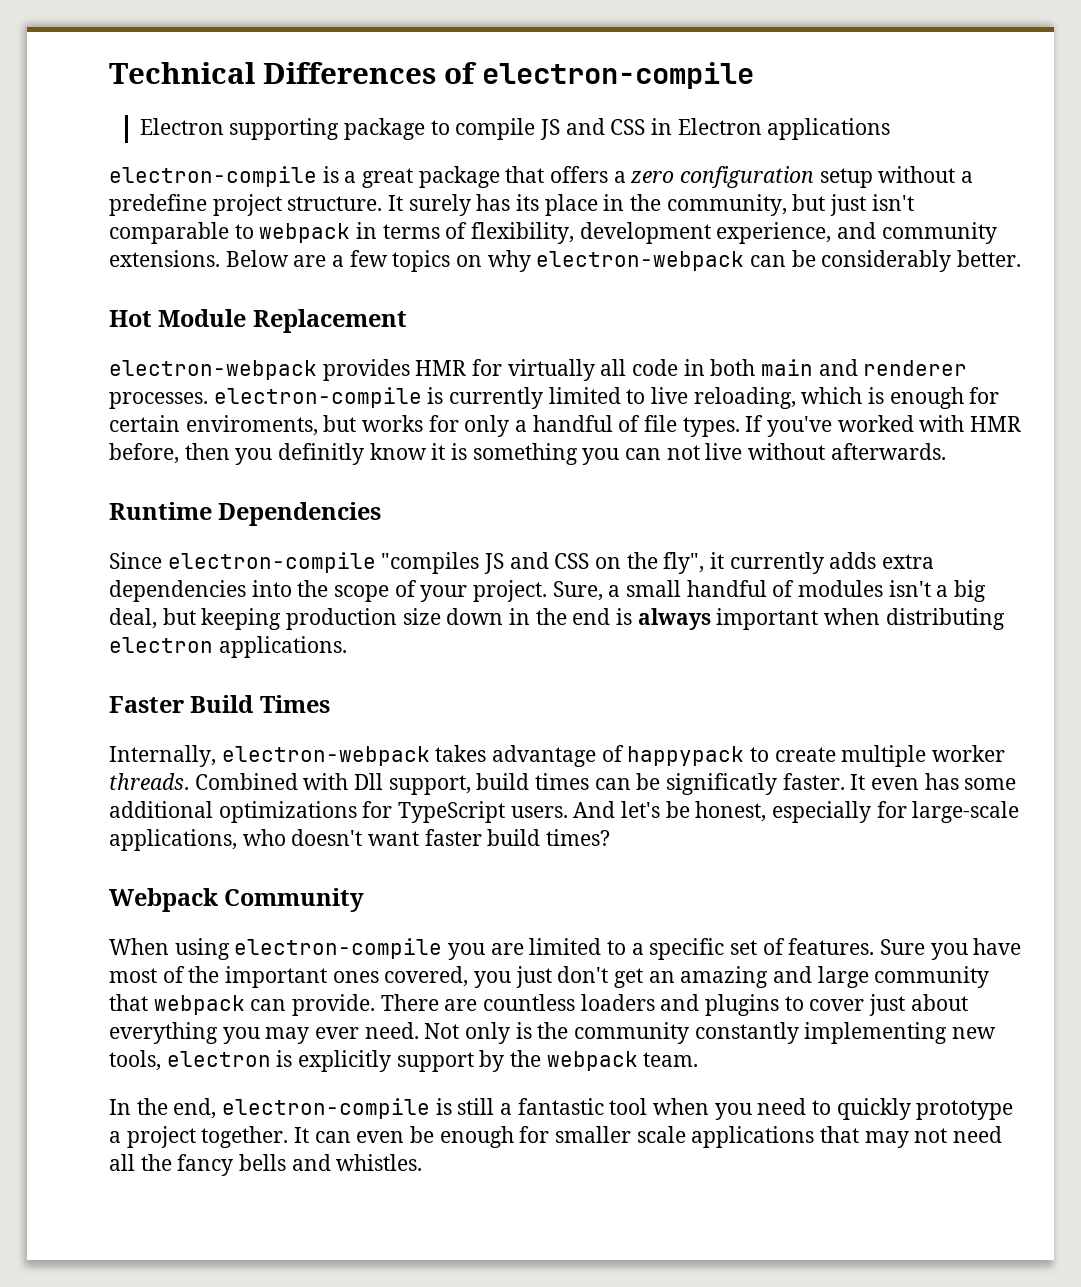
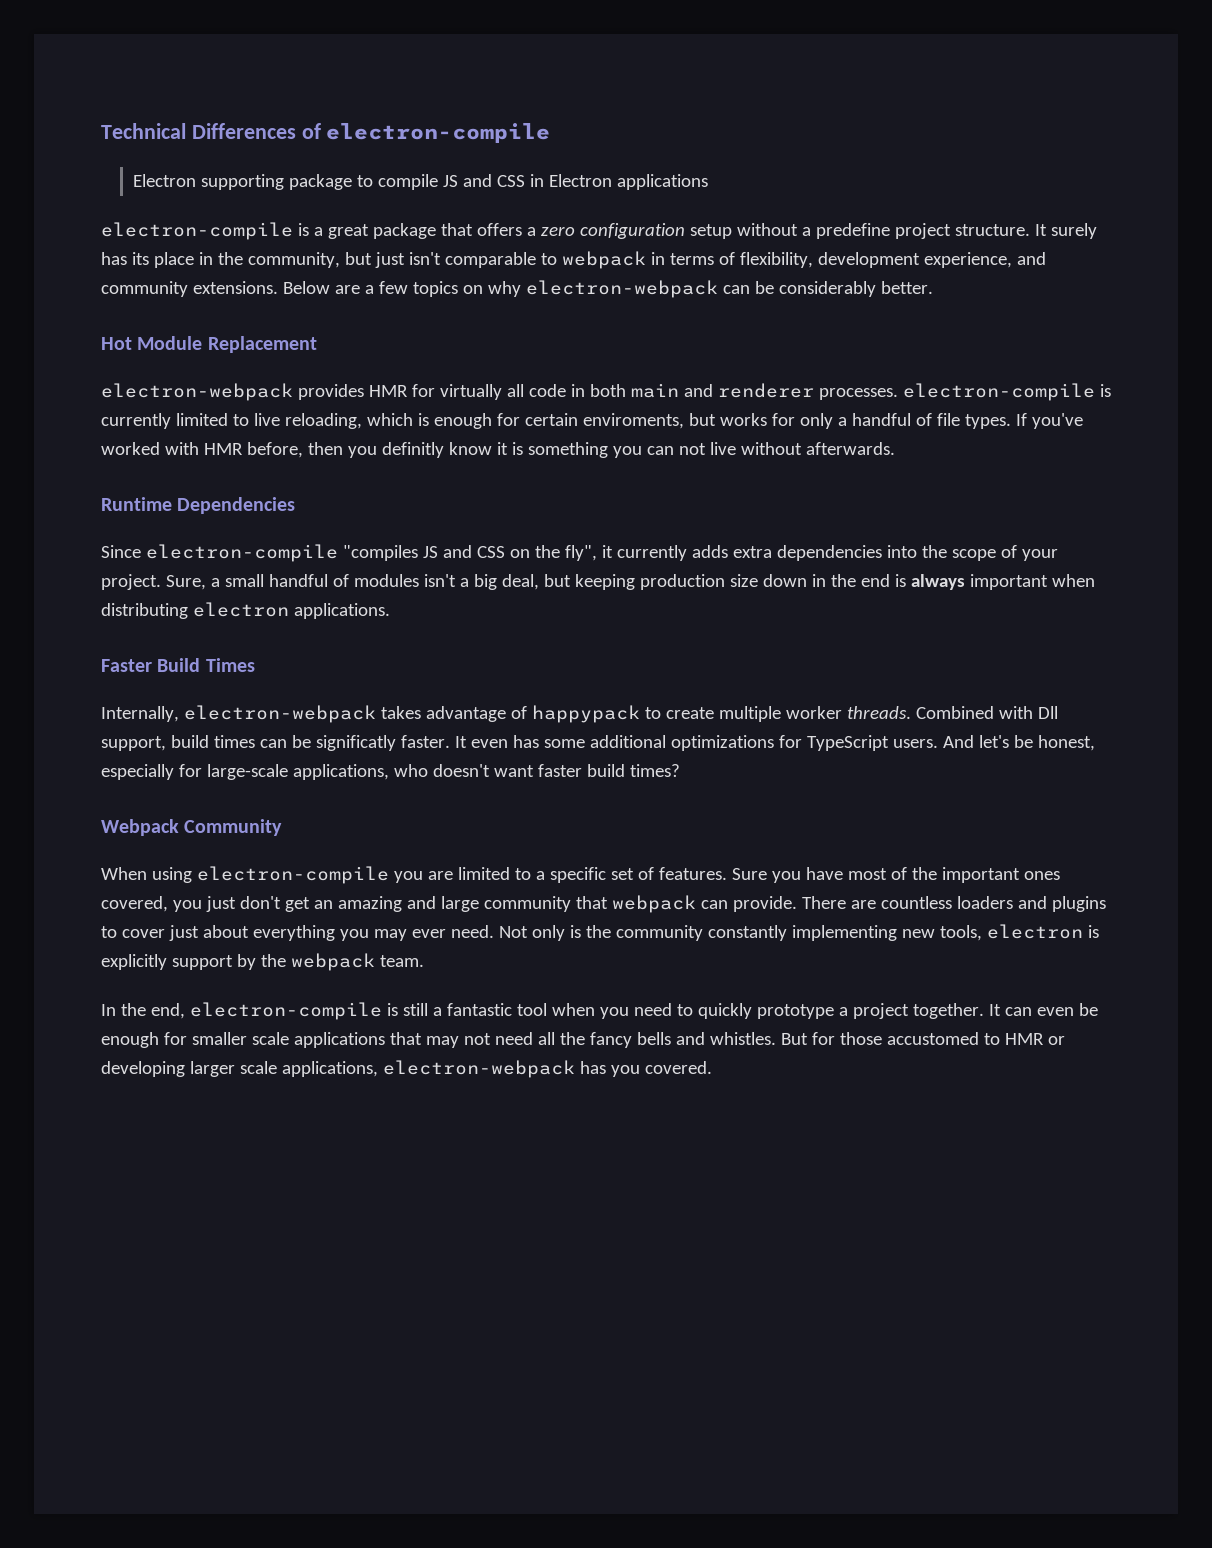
+ But for those accustomed to HMR or developing larger scale applications, electron-webpack has you covered.

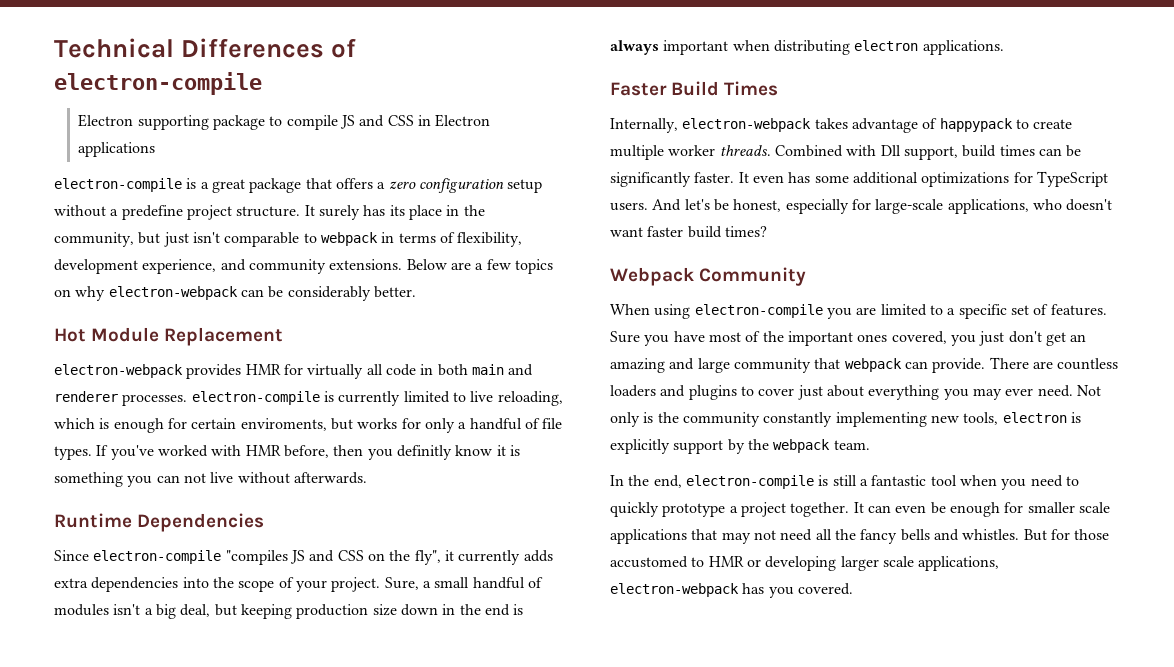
- Combined with Dll support, build times can be significatly faster.
+ Combined with Dll support, build times can be significantly faster.

